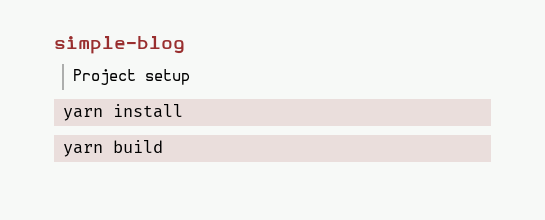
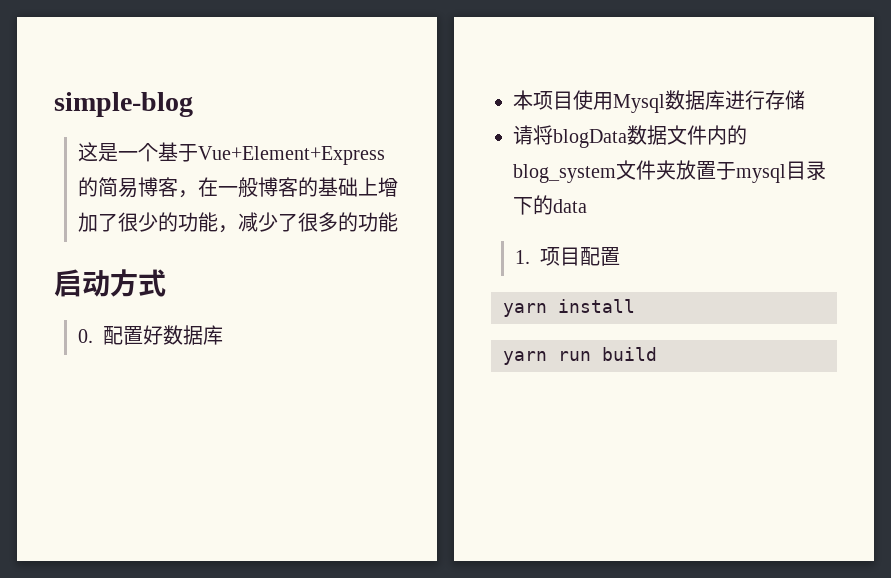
- Project setup
+ 这是一个基于Vue+Element+Express的简易博客，在一般博客的基础上增加了很少的功能，减少了很多的功能
+ 启动方式
+ 0.配置好数据库
+ 本项目使用Mysql数据库进行存储
+ 请将blogData数据文件内的blog_system文件夹放置于mysql目录下的data
+ 1.项目配置
- yarn build
+ yarn run build

